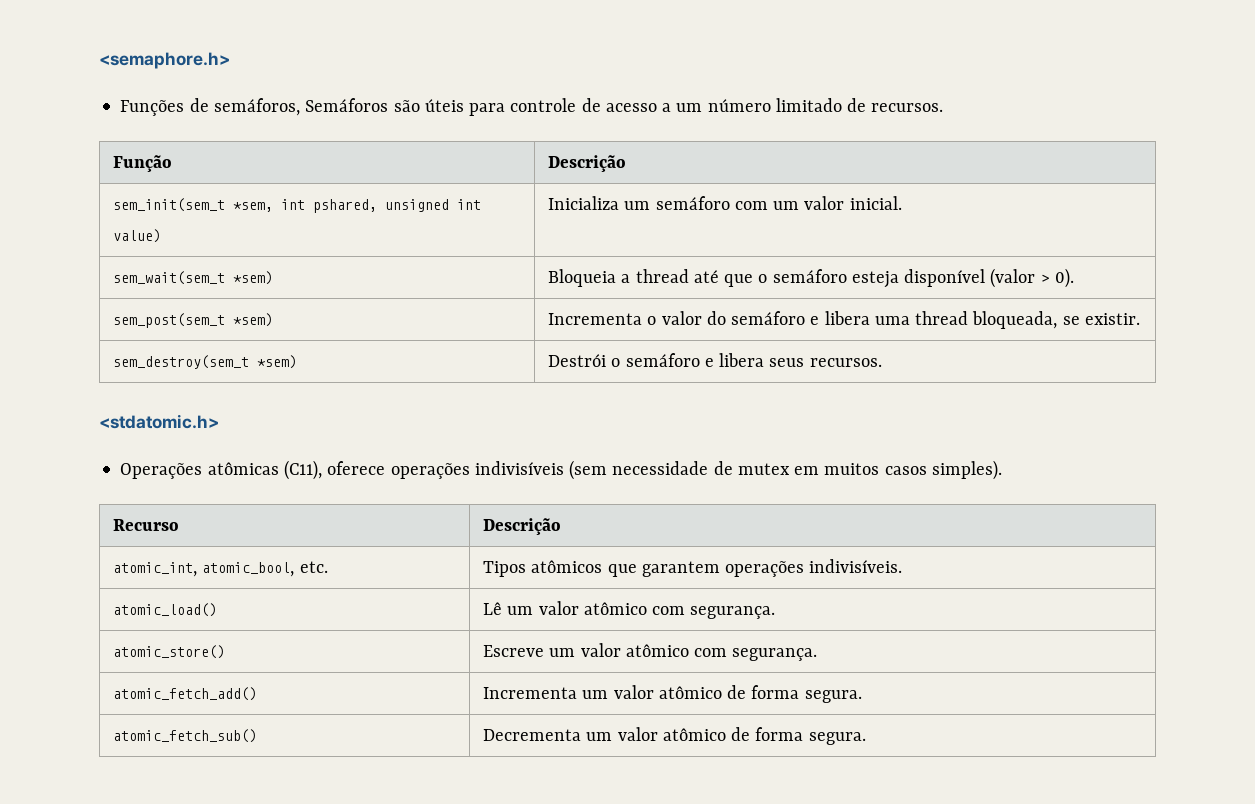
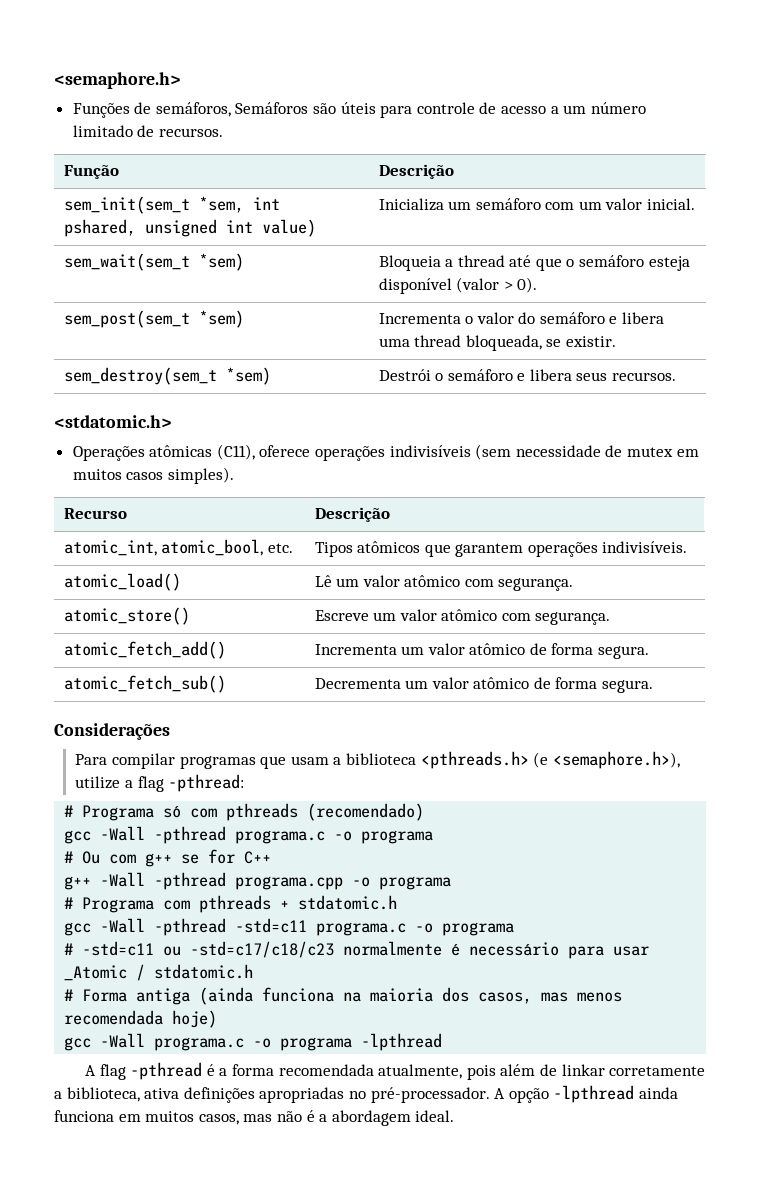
+ Considerações
+ Para compilar programas que usam a biblioteca <pthreads.h> (e <semaphore.h>), utilize a flag -pthread:
+ # Programa só com pthreads (recomendado)
+ gcc -Wall -pthread programa.c -o programa
+ # Ou com g++ se for C++
+ g++ -Wall -pthread programa.cpp -o programa
+ # Programa com pthreads + stdatomic.h
+ gcc -Wall -pthread -std=c11 programa.c -o programa
+ # -std=c11 ou -std=c17/c18/c23 normalmente é necessário para usar _Atomic / stdatomic.h
+ # Forma antiga (ainda funciona na maioria dos casos, mas menos recomendada hoje)
+ gcc -Wall programa.c -o programa -lpthread
+ A flag -pthread é a forma recomendada atualmente, pois além de linkar corretamente a biblioteca, ativa definições apropriadas no pré-processador. A opção -lpthread ainda funciona em muitos casos, mas não é a abordagem ideal.

